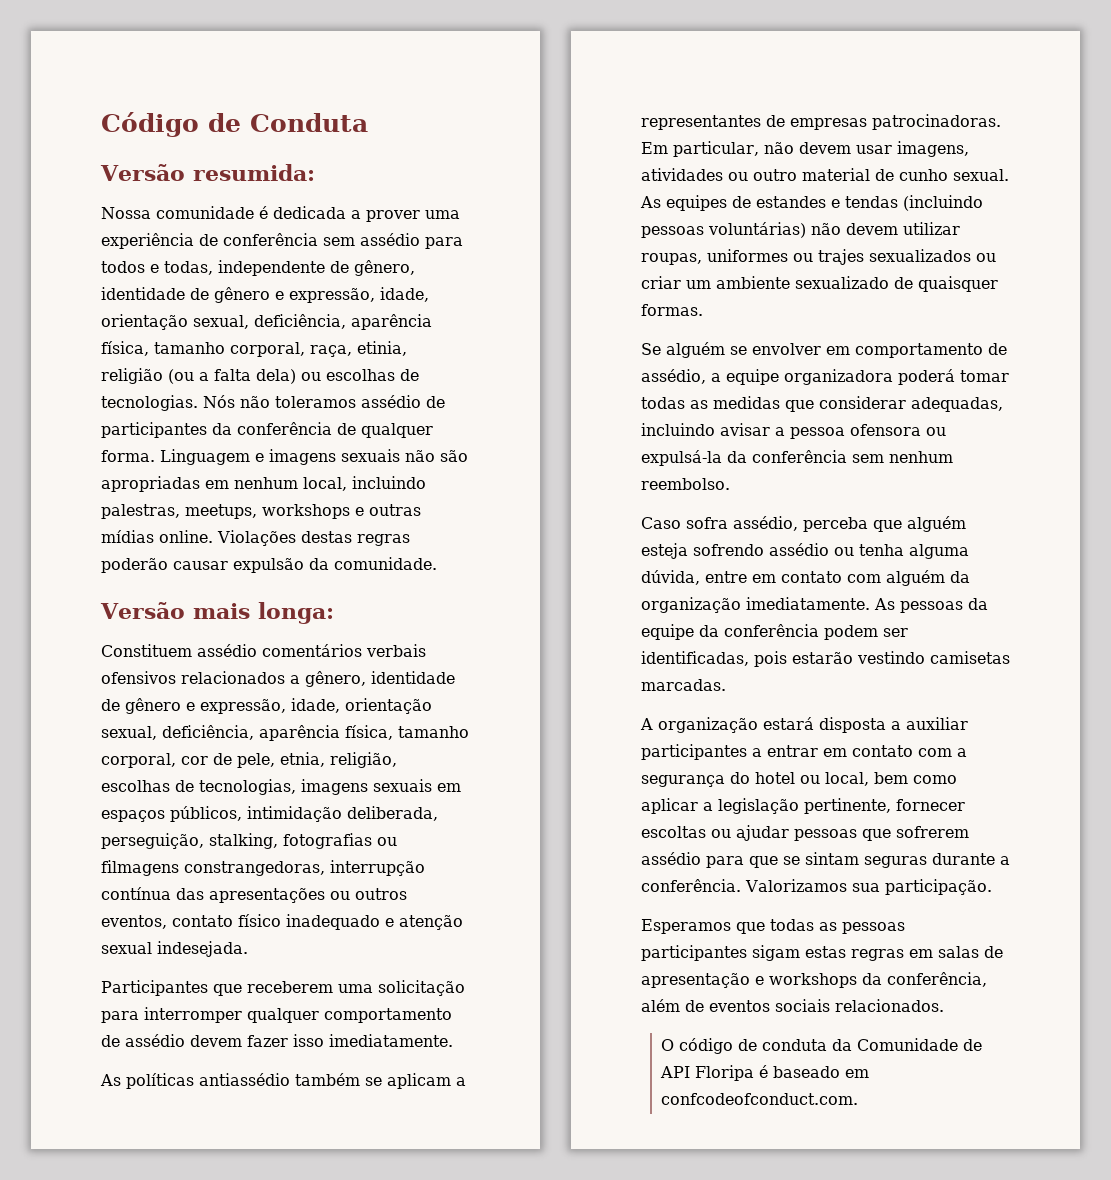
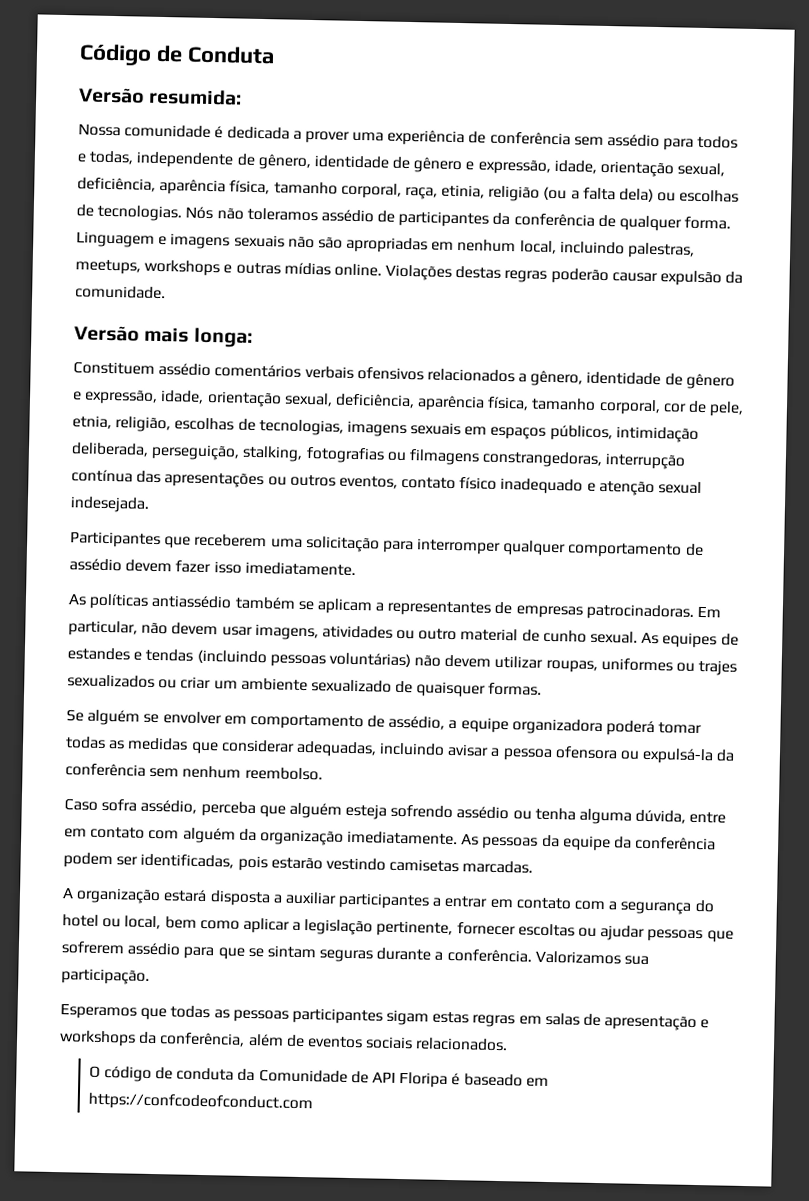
- O código de conduta da Comunidade de API Floripa é baseado em confcodeofconduct.com.
+ O código de conduta da Comunidade de API Floripa é baseado em https://confcodeofconduct.com

